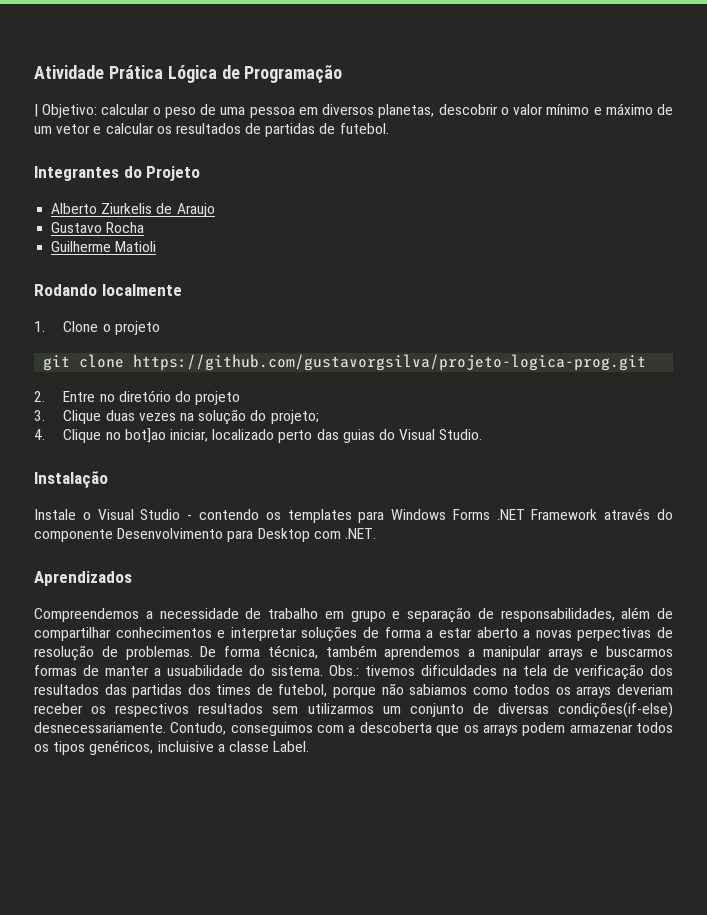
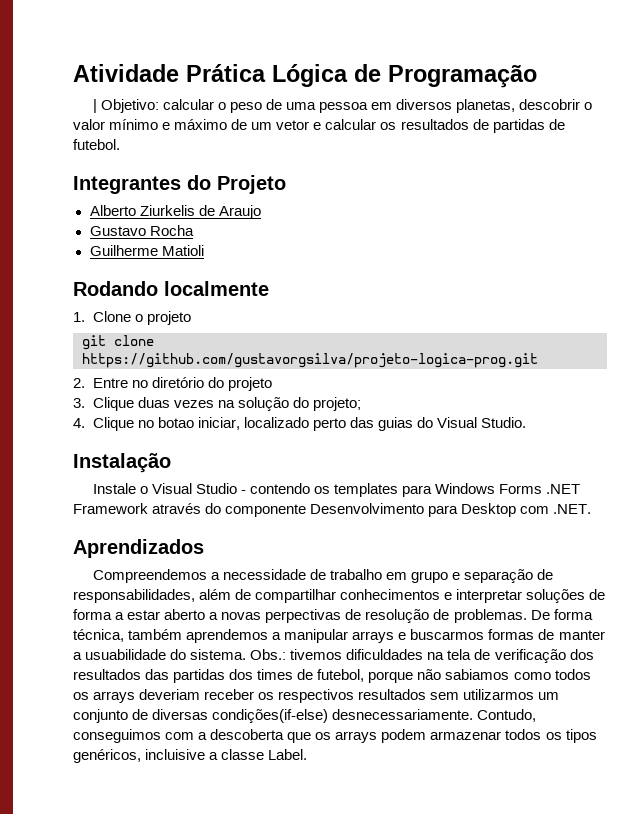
- 4. Clique no bot]ao iniciar, localizado perto das guias do Visual Studio.
+ 4. Clique no botao iniciar, localizado perto das guias do Visual Studio.

